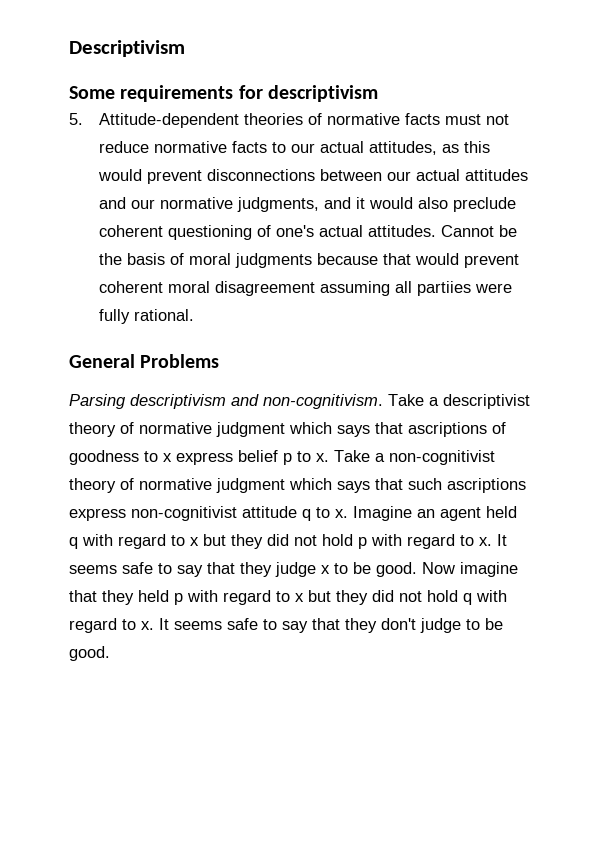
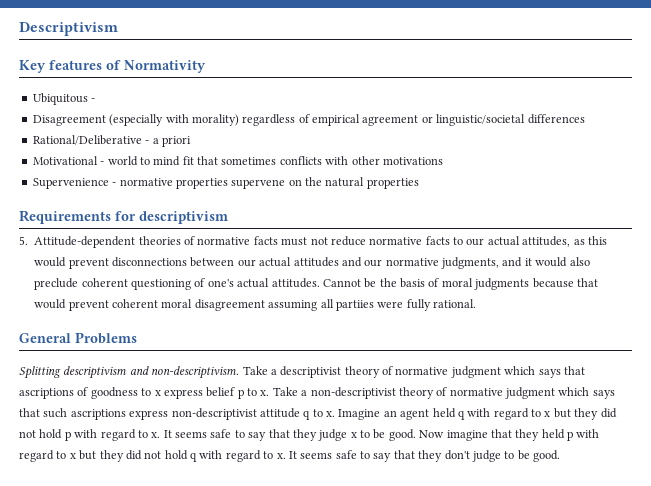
- Some requirements for descriptivism
+ Key features of Normativity
+ Ubiquitous -
+ Disagreement (especially with morality) regardless of empirical agreement or linguistic/societal differences
+ Rational/Deliberative - a priori
+ Motivational - world to mind fit that sometimes conflicts with other motivations
+ Supervenience - normative properties supervene on the natural properties
+ Requirements for descriptivism
- Parsing descriptivism and non-cognitivism.
+ Splitting descriptivism and non-descriptivism.
- Take a non-cognitivist theory of normative judgment which says that such ascriptions express non-cognitivist attitude q to x.
+ Take a non-descriptivist theory of normative judgment which says that such ascriptions express non-descriptivist attitude q to x.

